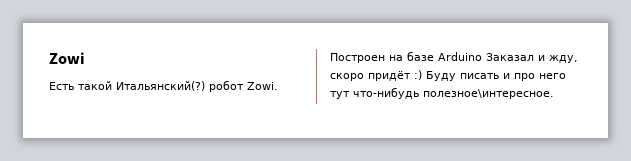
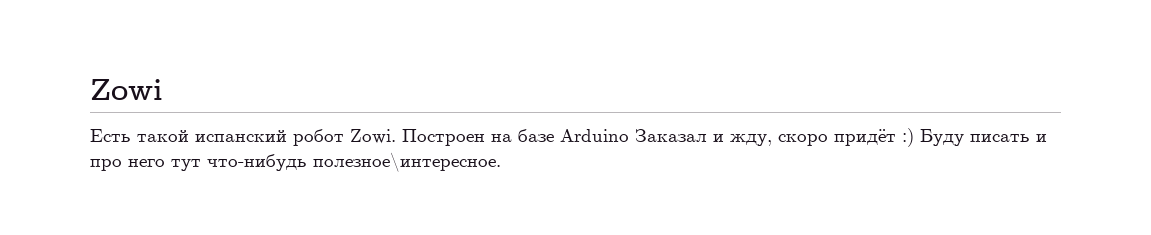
- Есть такой Итальянский(?) робот Zowi.
+ Есть такой испанский робот Zowi.

